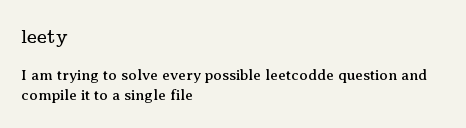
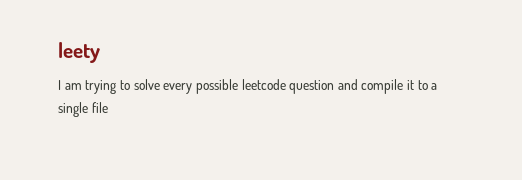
- I am trying to solve every possible leetcodde question and compile it to a single file
+ I am trying to solve every possible leetcode question and compile it to a single file

